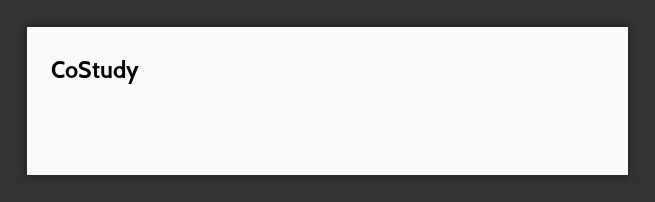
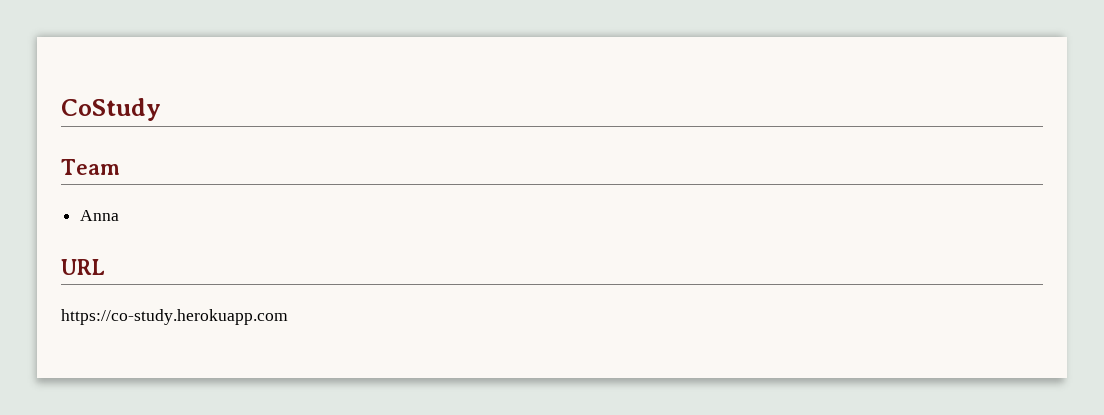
+ Team
+ Anna
+ URL
+ https://co-study.herokuapp.com

